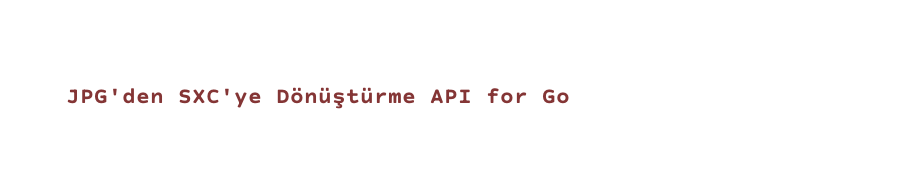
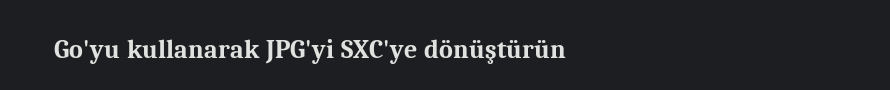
- JPG'den SXC'ye Dönüştürme API for Go
+ Go'yu kullanarak JPG'yi SXC'ye dönüştürün

